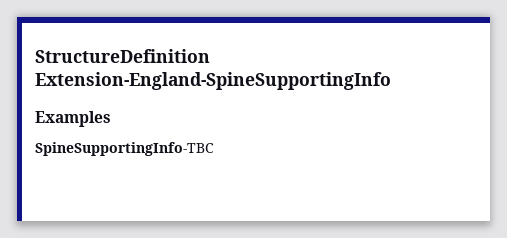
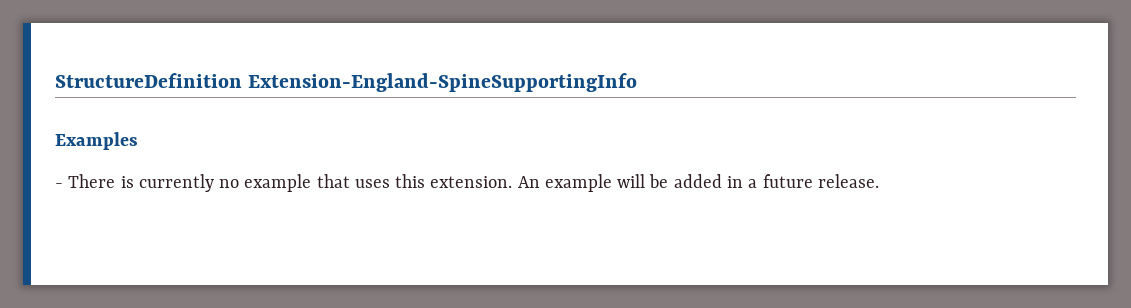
- SpineSupportingInfo-TBC
+ - There is currently no example that uses this extension. An example will be added in a future release.

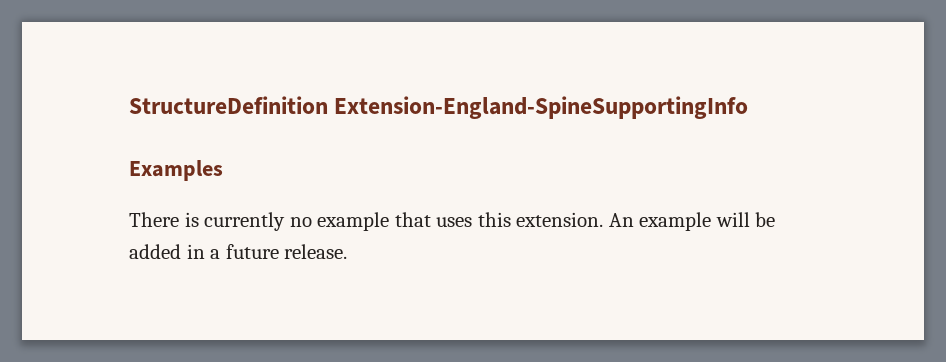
- - There is currently no example that uses this extension.
+ There is currently no example that uses this extension.

